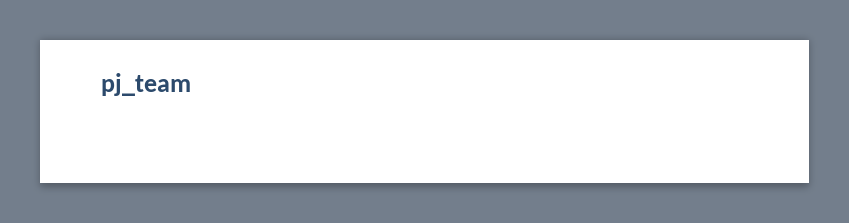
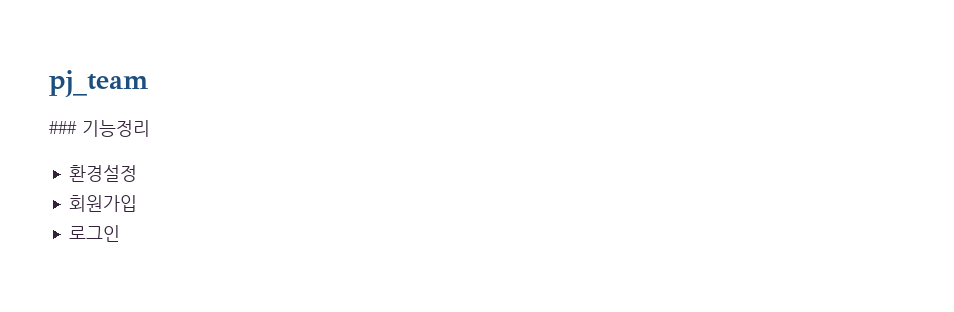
+ ### 기능정리
+ 환경설정
+ 회원가입
+ 로그인

